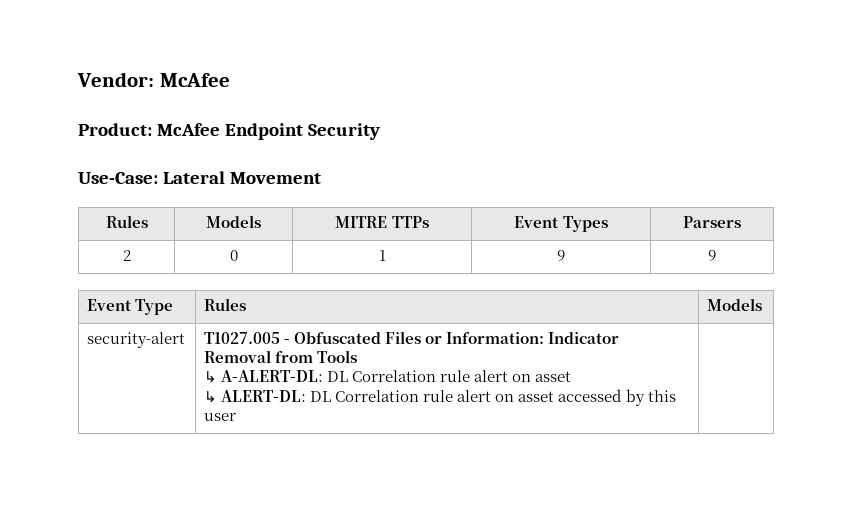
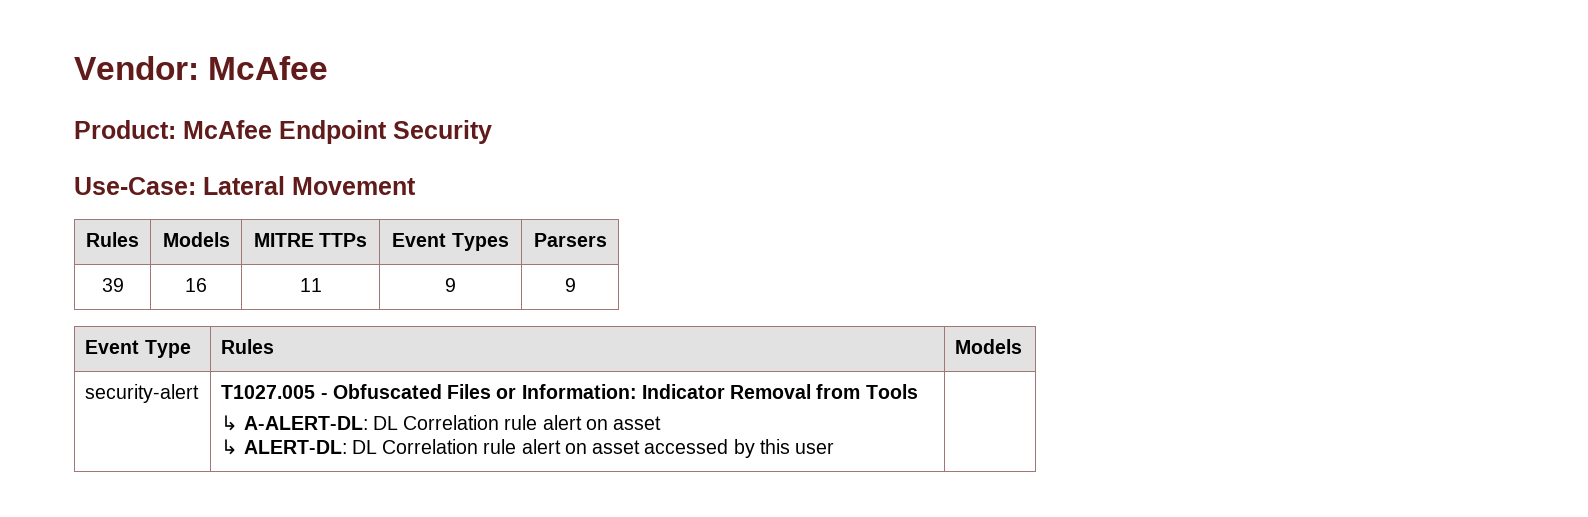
- 2 | 0 | 1 | 9 | 9
+ 39 | 16 | 11 | 9 | 9

